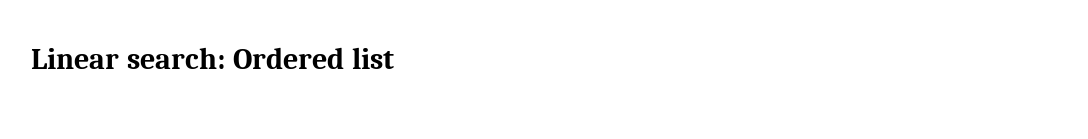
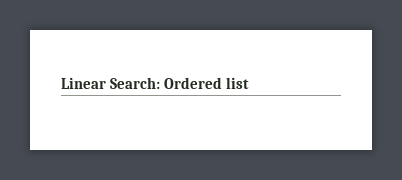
- Linear search: Ordered list
+ Linear Search: Ordered list

